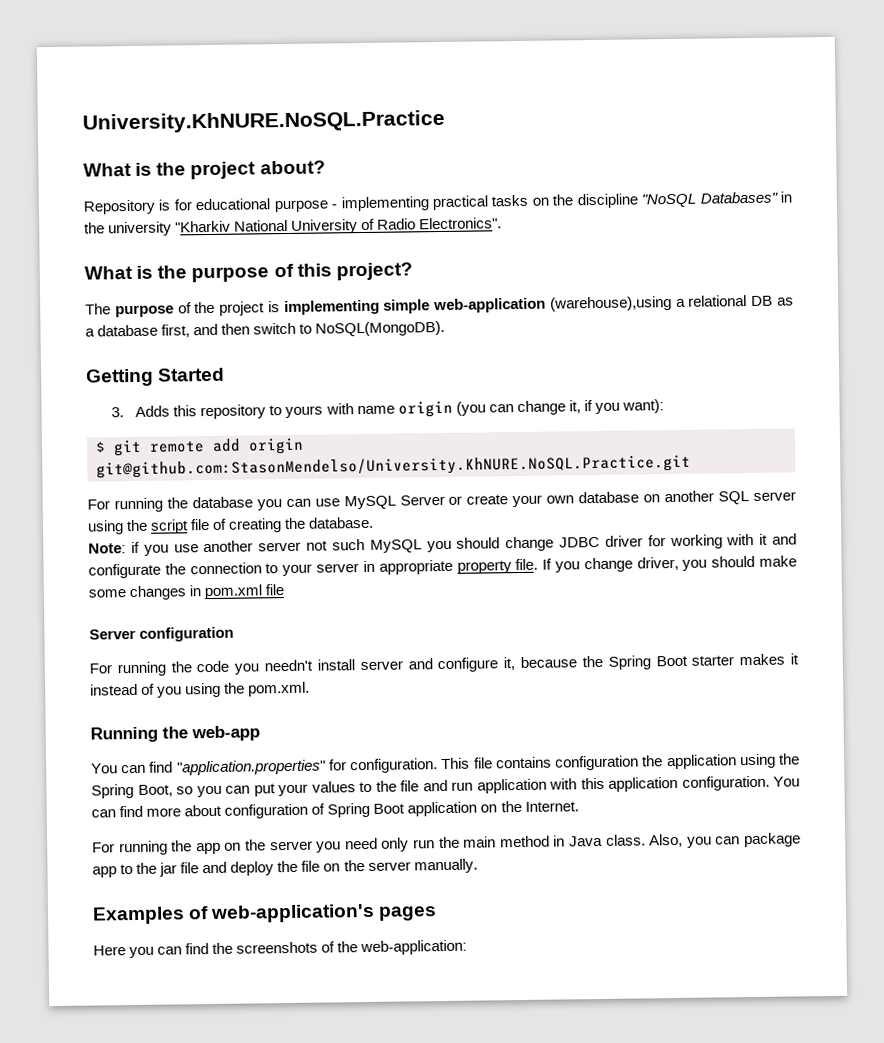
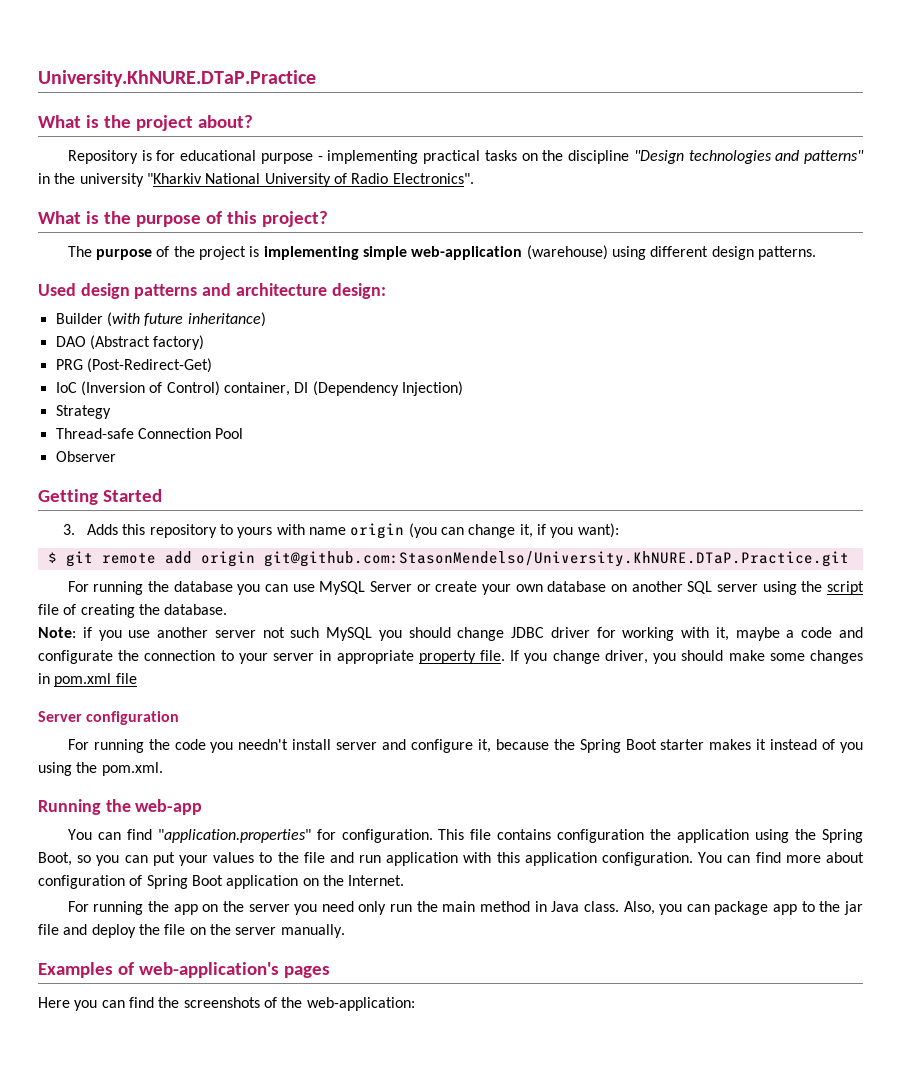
- University.KhNURE.NoSQL.Practice
+ University.KhNURE.DTaP.Practice
- Repository is for educational purpose - implementing practical tasks on the discipline "NoSQL Databases" in the university "Kharkiv National University of Radio Electronics".
+ Repository is for educational purpose - implementing practical tasks on the discipline "Design technologies and patterns" in the university "Kharkiv National University of Radio Electronics".
- The purpose of the project is implementing simple web-application (warehouse),using a relational DB as a database first, and then switch to NoSQL(MongoDB).
+ The purpose of the project is implementing simple web-application (warehouse) using different design patterns.
+ Used design patterns and architecture design:
+ Builder (with future inheritance)
+ DAO (Abstract factory)
+ PRG (Post-Redirect-Get)
+ IoC (Inversion of Control) container, DI (Dependency Injection)
+ Strategy
+ Thread-safe Connection Pool
+ Observer
- $ git remote add origin git@github.com:StasonMendelso/University.KhNURE.NoSQL.Practice.git
+ $ git remote add origin git@github.com:StasonMendelso/University.KhNURE.DTaP.Practice.git
- Note: if you use another server not such MySQL you should change JDBC driver for working with it and configurate the connection to your server in appropriate property file.
+ Note: if you use another server not such MySQL you should change JDBC driver for working with it, maybe a code and configurate the connection to your server in appropriate property file.

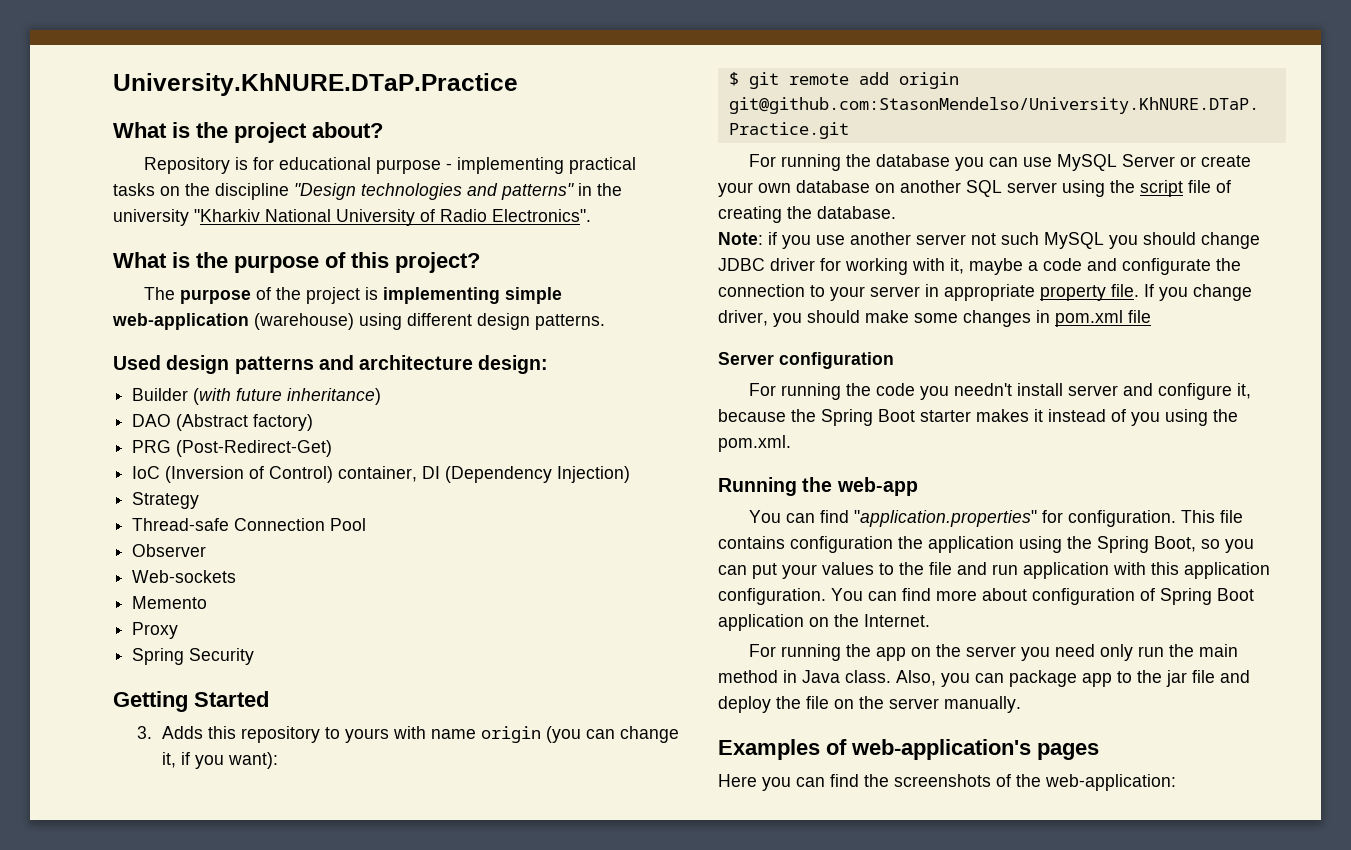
+ Web-sockets
+ Memento
+ Proxy
+ Spring Security

